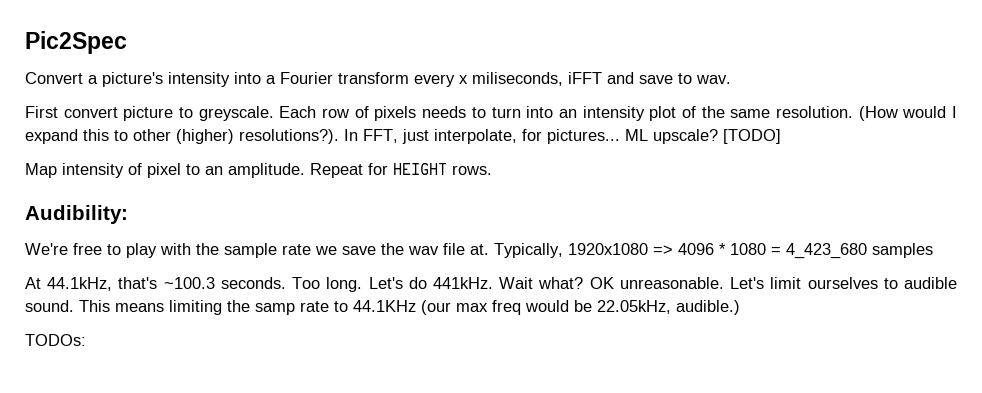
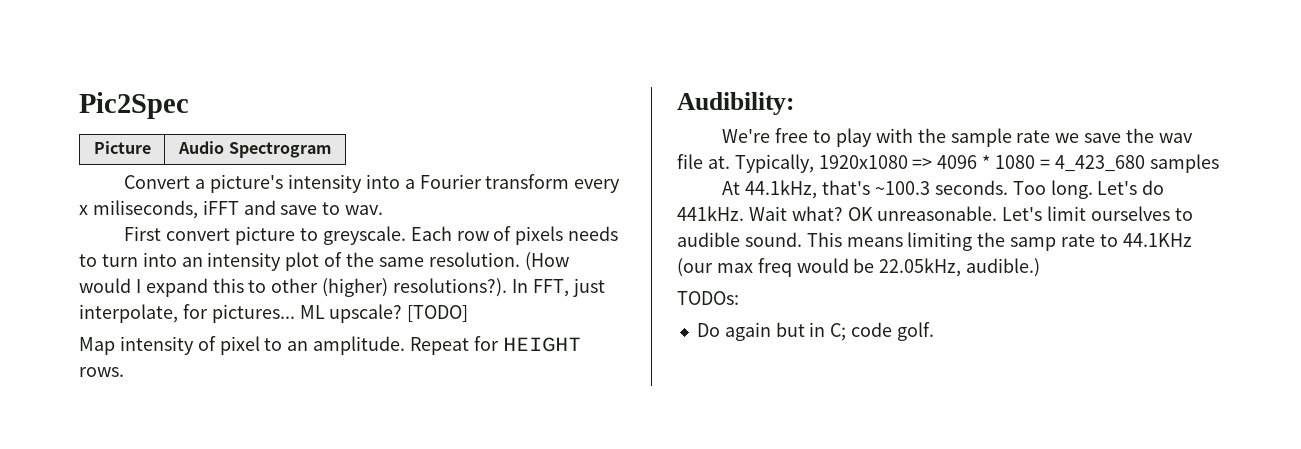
+ Picture | Audio Spectrogram
+ Do again but in C; code golf.

